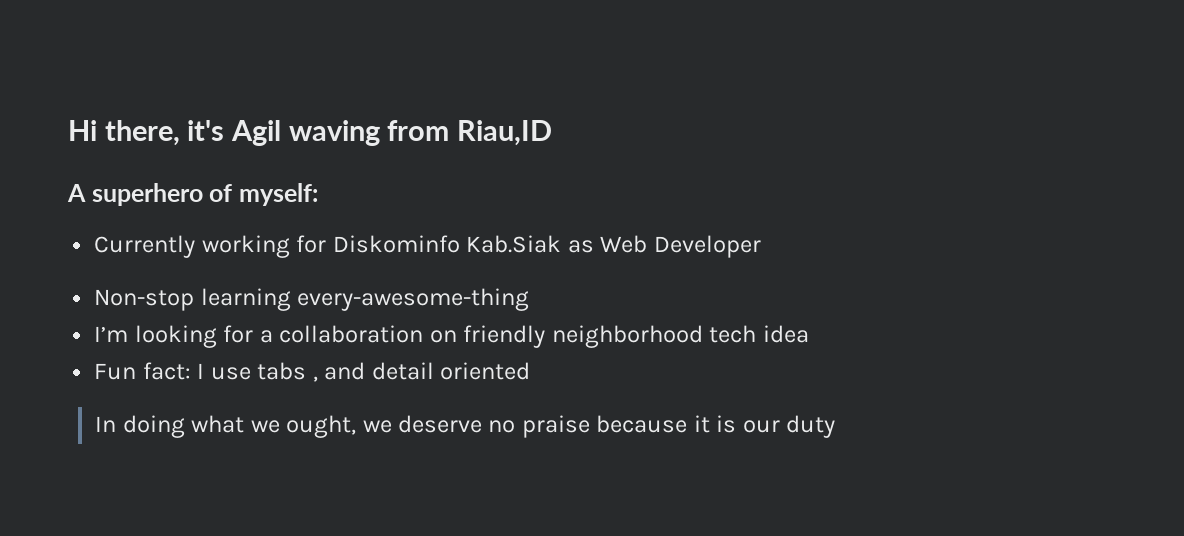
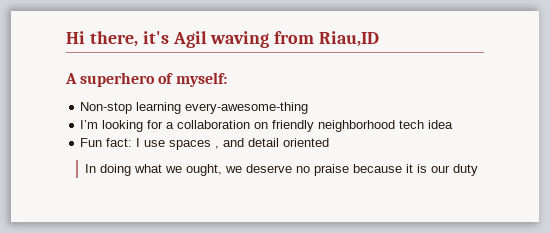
- Currently working for Diskominfo Kab.Siak as Web Developer
- Fun fact: I use tabs , and detail oriented
+ Fun fact: I use spaces , and detail oriented

